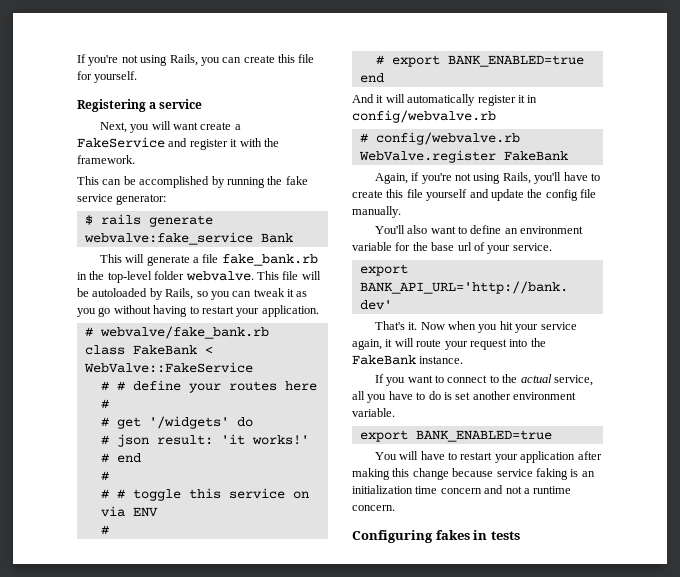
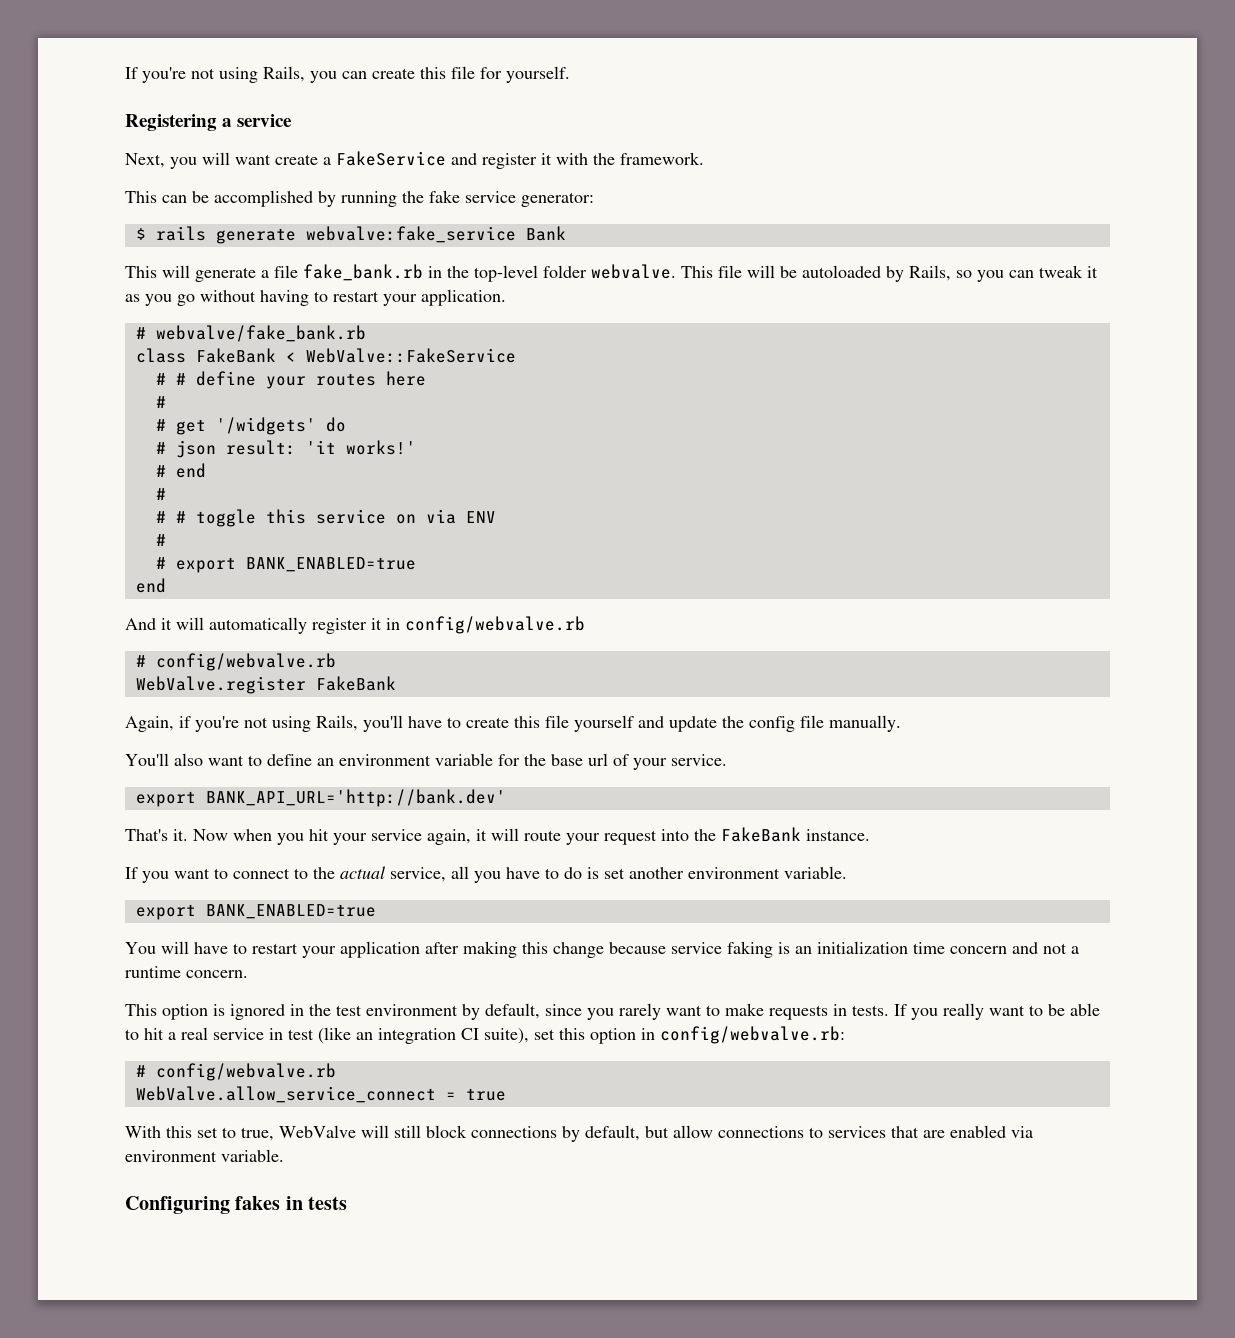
+ This option is ignored in the test environment by default, since you rarely want to make requests in tests. If you really want to be able to hit a real service in test (like an integration CI suite), set this option in config/webvalve.rb:
+ # config/webvalve.rb
+ WebValve.allow_service_connect = true
+ With this set to true, WebValve will still block connections by default, but allow connections to services that are enabled via environment variable.

